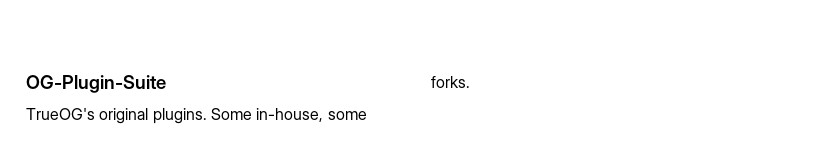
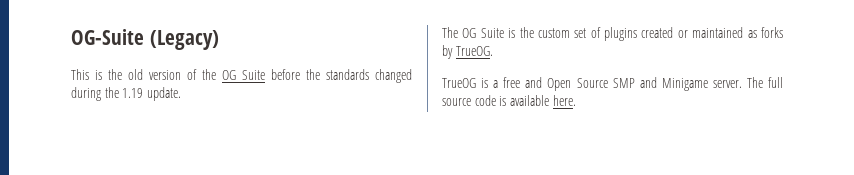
- OG-Plugin-Suite
- TrueOG's original plugins. Some in-house, some forks.
+ OG-Suite (Legacy)
+ This is the old version of the OG Suite before the standards changed during the 1.19 update.
+ The OG Suite is the custom set of plugins created or maintained as forks by TrueOG.
+ TrueOG is a free and Open Source SMP and Minigame server. The full source code is available here.

